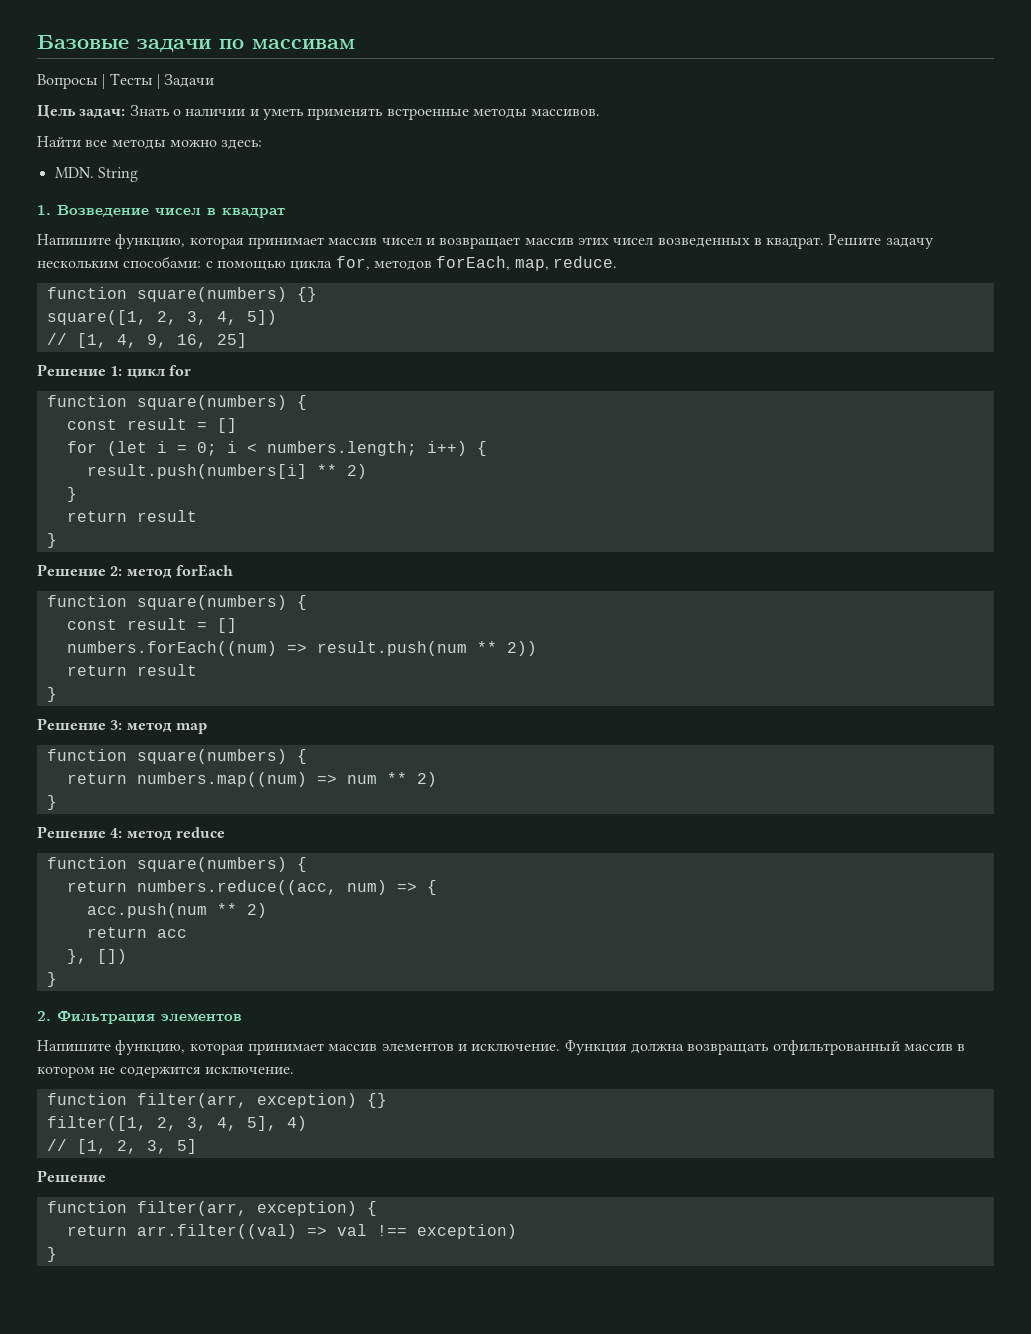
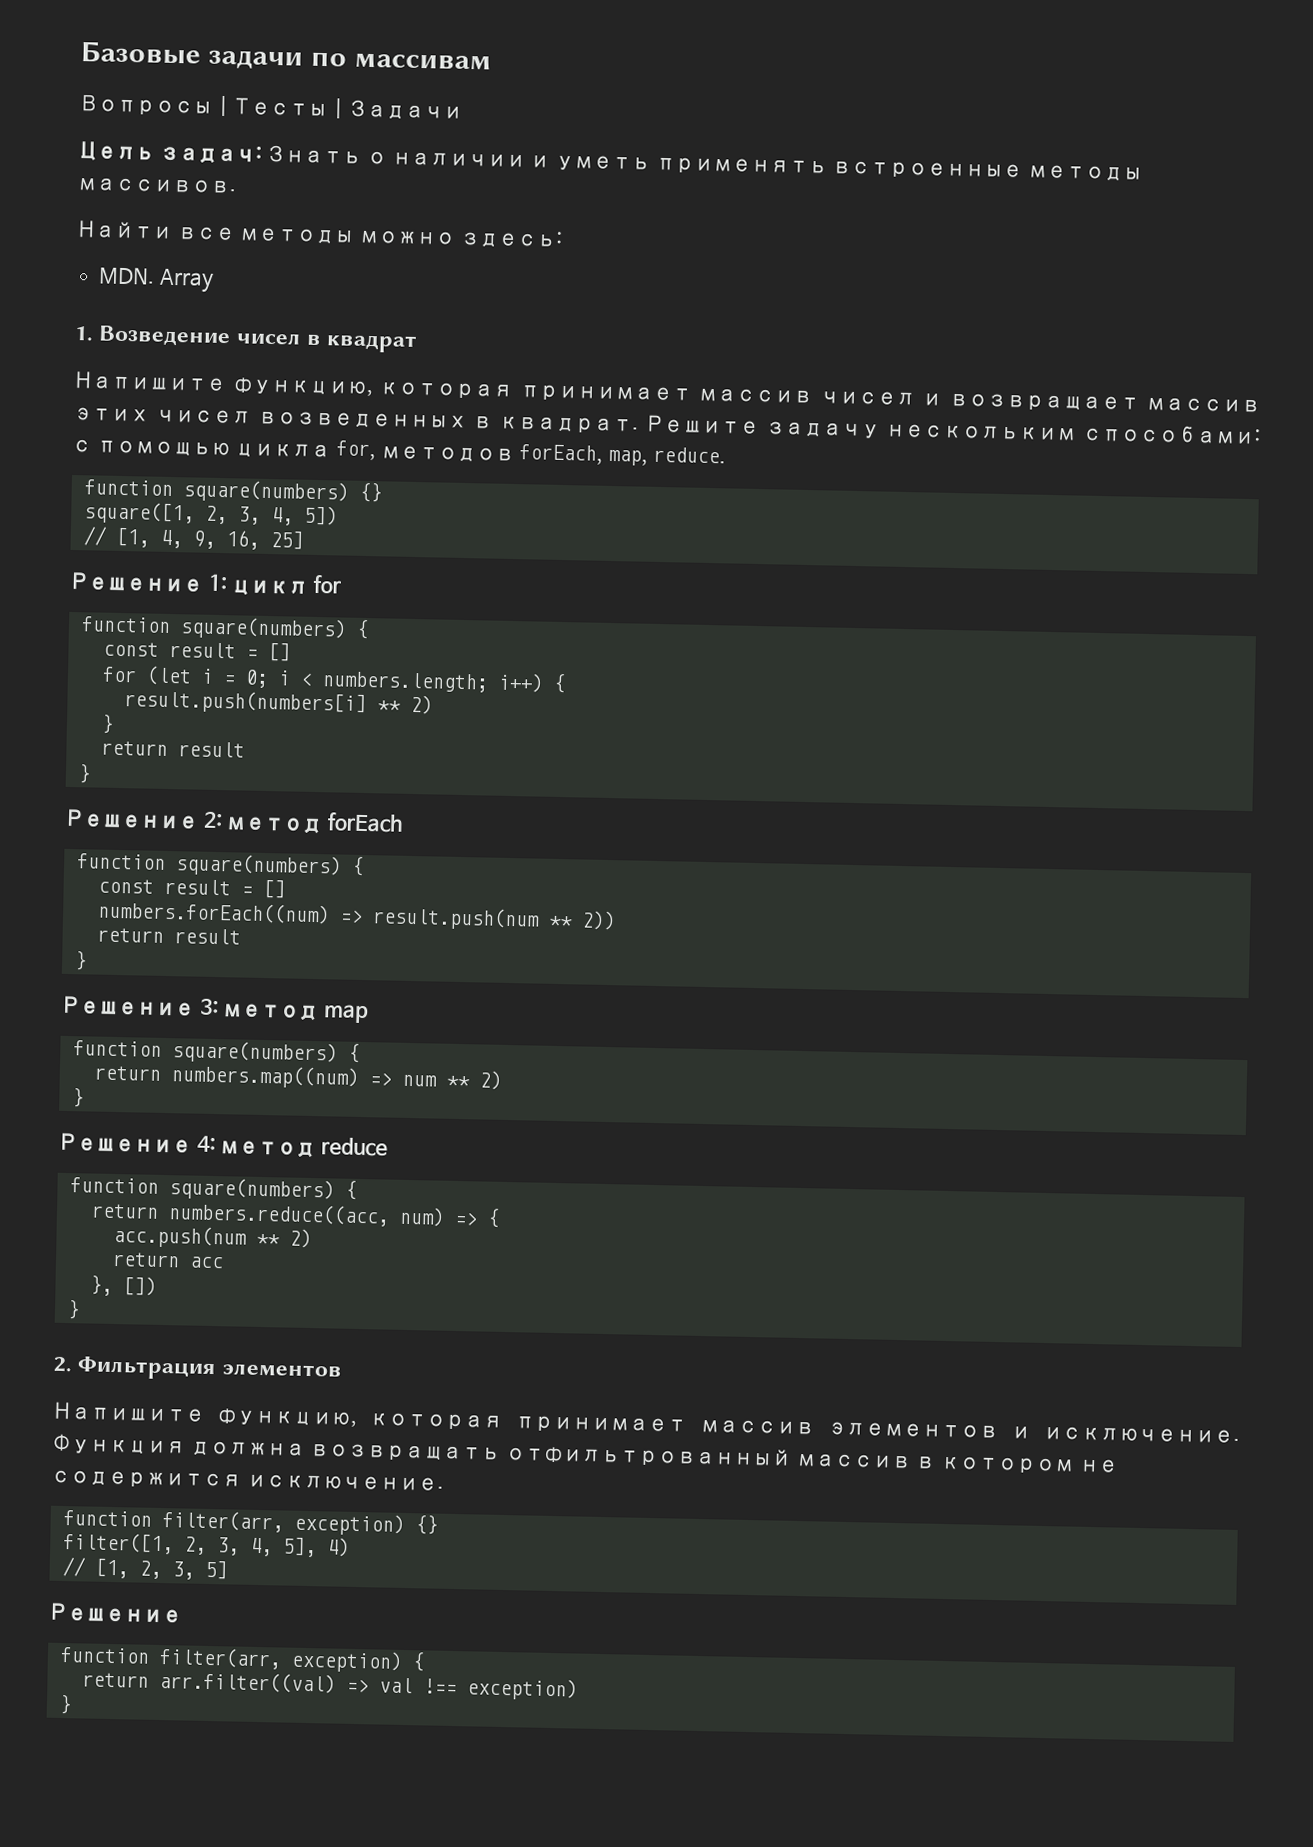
- MDN. String
+ MDN. Array

